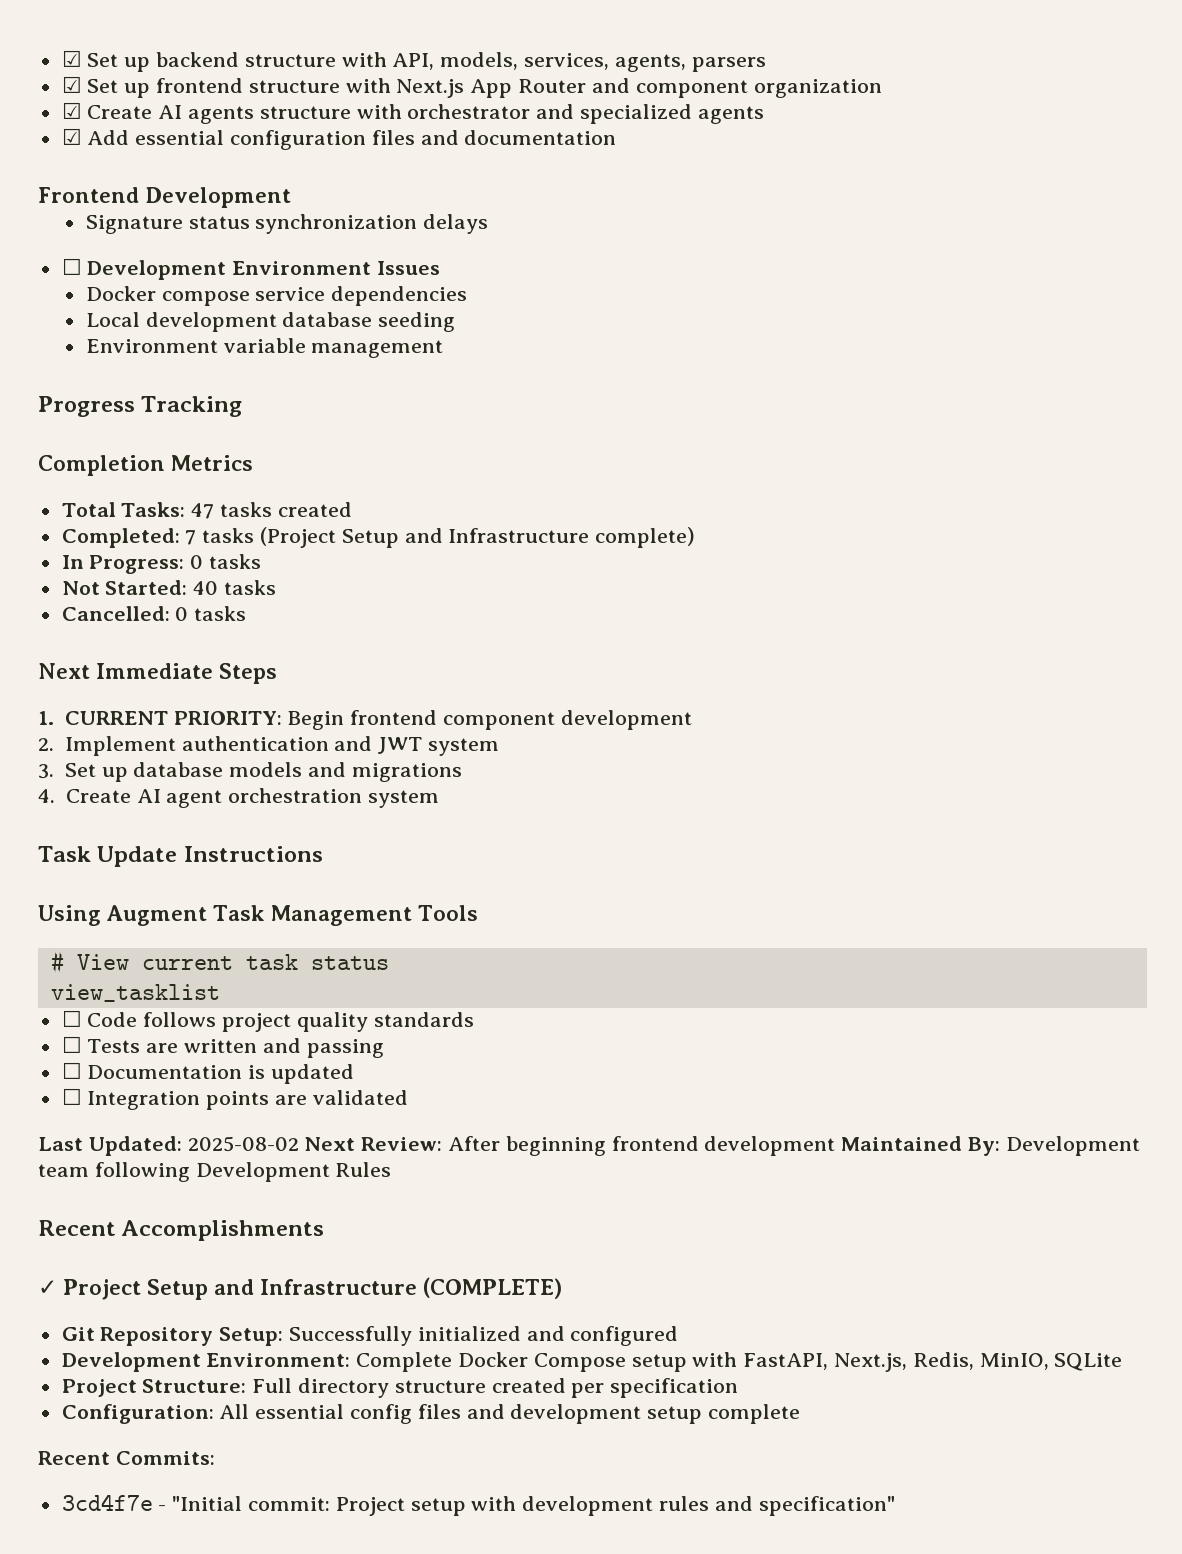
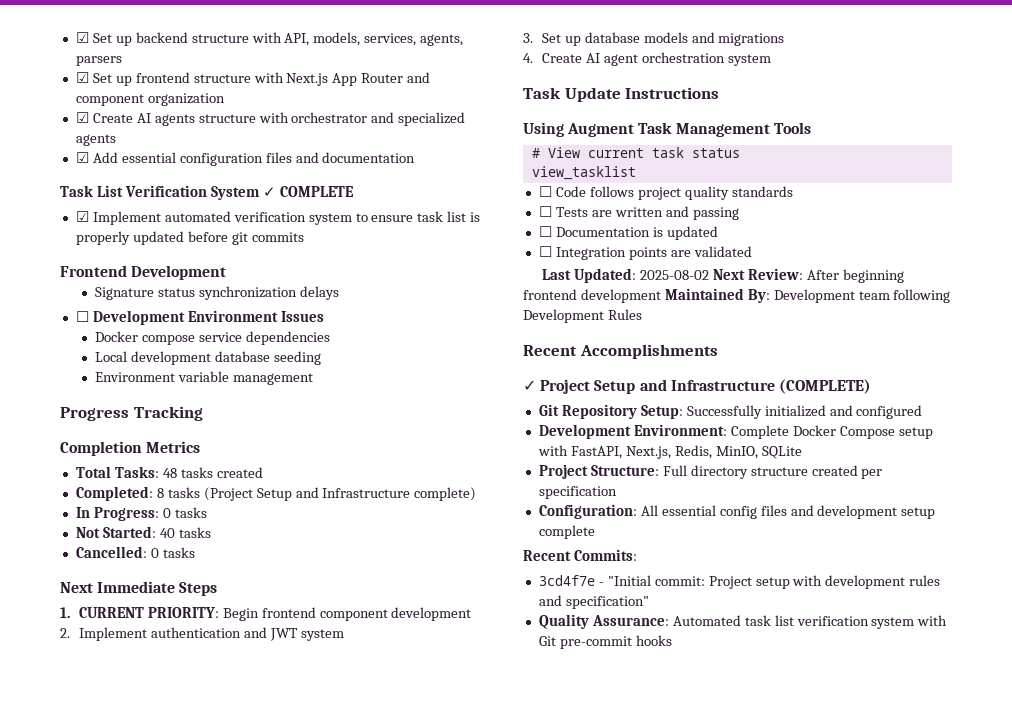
+ Task List Verification System ✓ COMPLETE
+ ☑ Implement automated verification system to ensure task list is properly updated before git commits
- Total Tasks: 47 tasks created
+ Total Tasks: 48 tasks created
- Completed: 7 tasks (Project Setup and Infrastructure complete)
+ Completed: 8 tasks (Project Setup and Infrastructure complete)
+ Quality Assurance: Automated task list verification system with Git pre-commit hooks

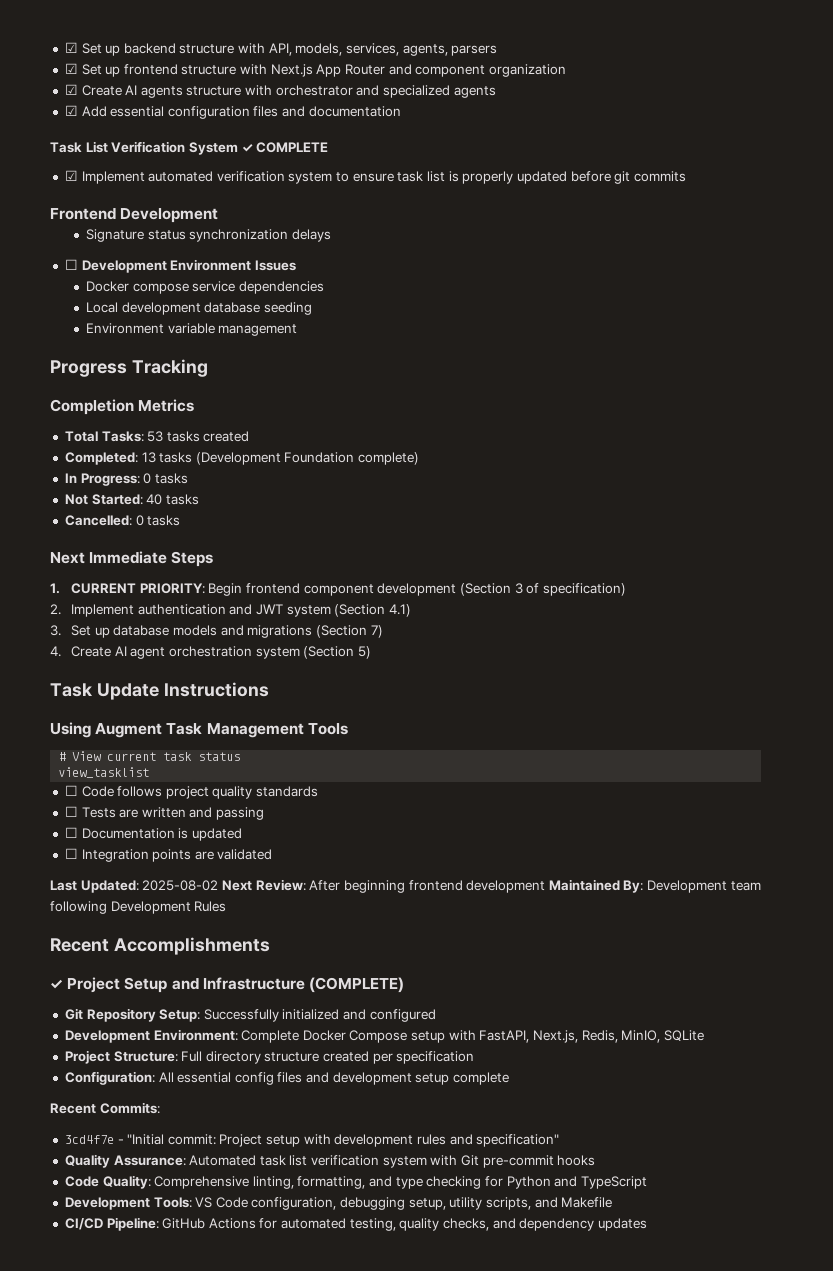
- Total Tasks: 48 tasks created
+ Total Tasks: 53 tasks created
- Completed: 8 tasks (Project Setup and Infrastructure complete)
+ Completed: 13 tasks (Development Foundation complete)
- 1. CURRENT PRIORITY: Begin frontend component development
+ 1. CURRENT PRIORITY: Begin frontend component development (Section 3 of specification)
- 2. Implement authentication and JWT system
+ 2. Implement authentication and JWT system (Section 4.1)
- 3. Set up database models and migrations
+ 3. Set up database models and migrations (Section 7)
- 4. Create AI agent orchestration system
+ 4. Create AI agent orchestration system (Section 5)
+ Code Quality: Comprehensive linting, formatting, and type checking for Python and TypeScript
+ Development Tools: VS Code configuration, debugging setup, utility scripts, and Makefile
+ CI/CD Pipeline: GitHub Actions for automated testing, quality checks, and dependency updates

